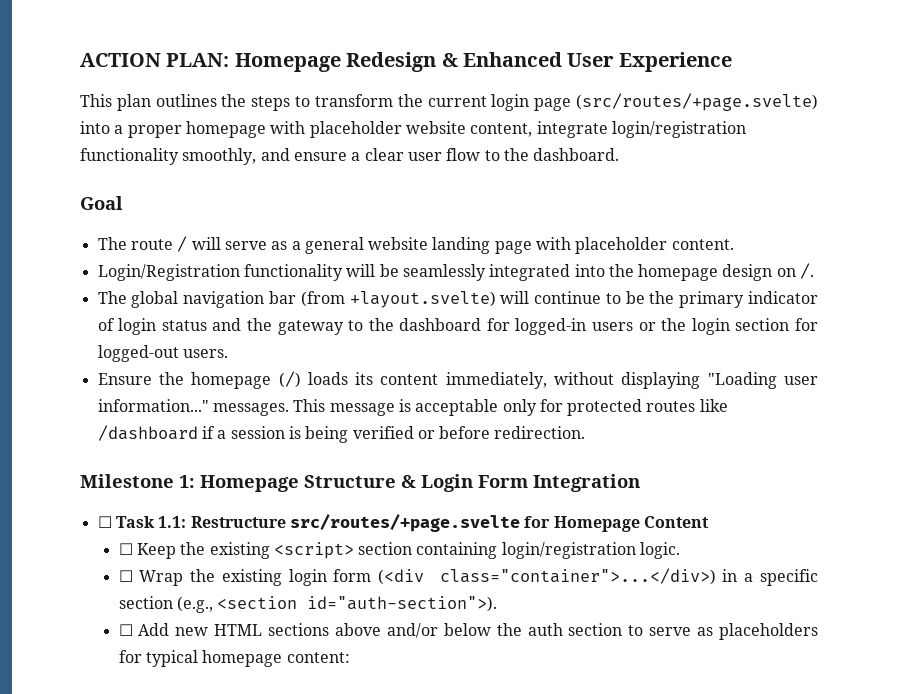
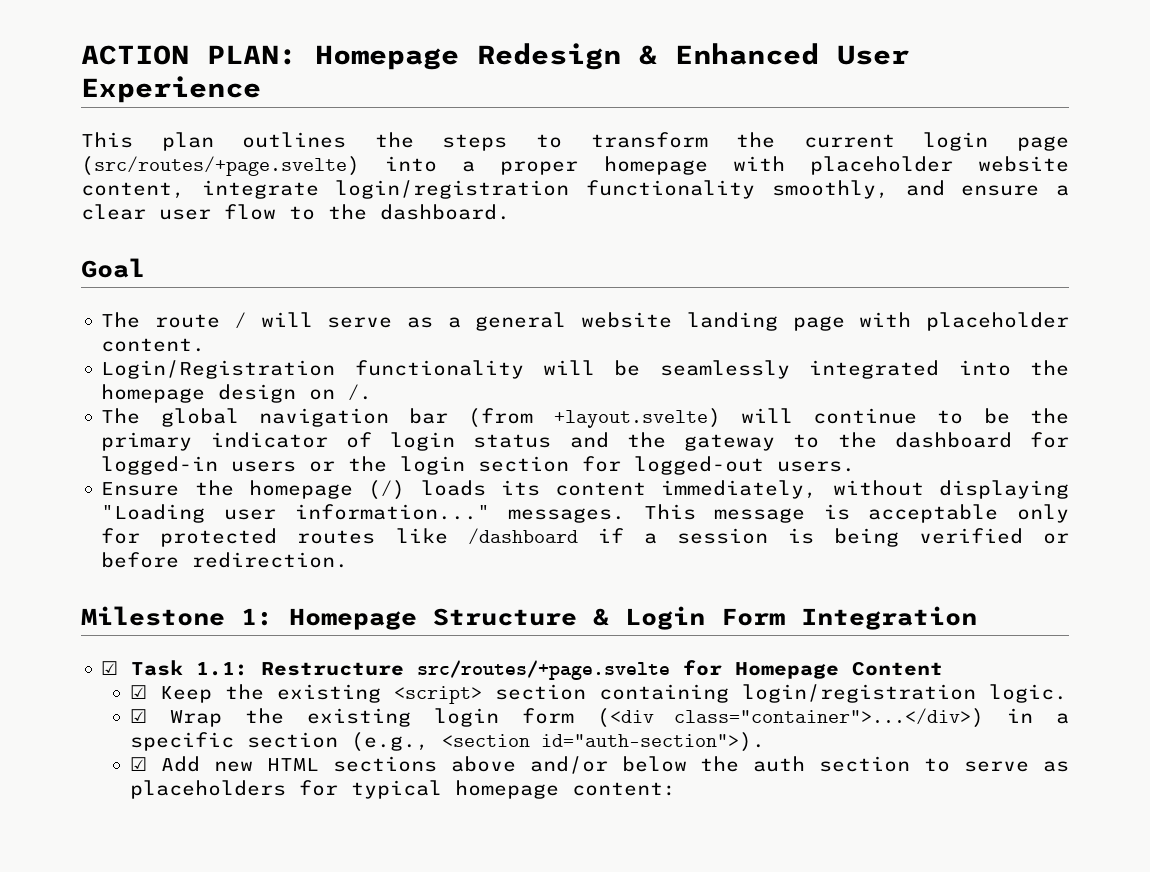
- ☐ Task 1.1: Restructure src/routes/+page.svelte for Homepage Content
+ ☑ Task 1.1: Restructure src/routes/+page.svelte for Homepage Content
- ☐ Keep the existing <script> section containing login/registration logic.
+ ☑ Keep the existing <script> section containing login/registration logic.
- ☐ Wrap the existing login form (<div class="container">...</div>) in a specific section (e.g., <section id="auth-section">).
+ ☑ Wrap the existing login form (<div class="container">...</div>) in a specific section (e.g., <section id="auth-section">).
- ☐ Add new HTML sections above and/or below the auth section to serve as placeholders for typical homepage content:
+ ☑ Add new HTML sections above and/or below the auth section to serve as placeholders for typical homepage content:

